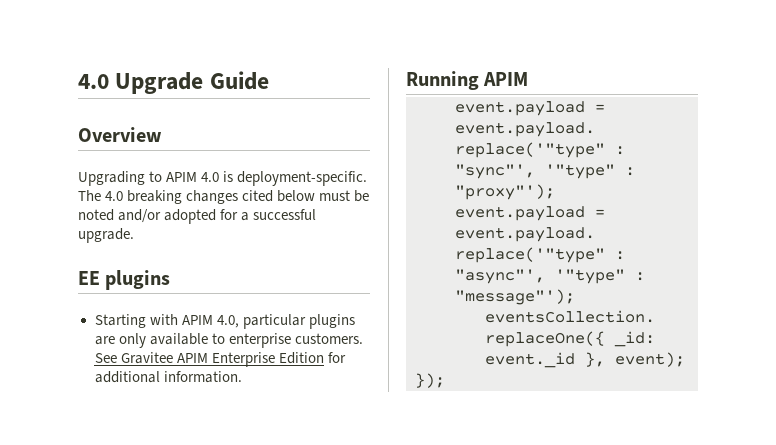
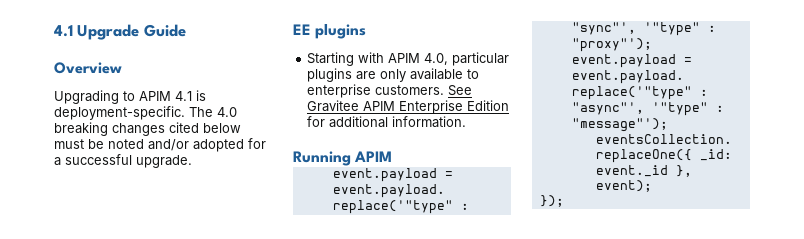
- 4.0 Upgrade Guide
+ 4.1 Upgrade Guide
- Upgrading to APIM 4.0 is deployment-specific.
+ Upgrading to APIM 4.1 is deployment-specific.

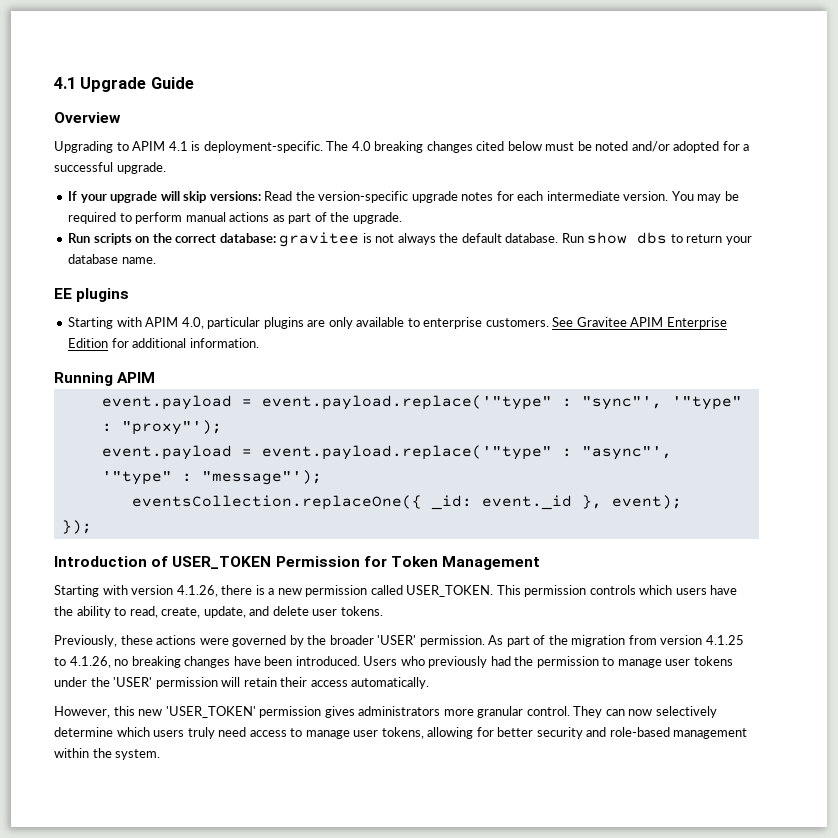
+ If your upgrade will skip versions: Read the version-specific upgrade notes for each intermediate version. You may be required to perform manual actions as part of the upgrade.
+ Run scripts on the correct database: gravitee is not always the default database. Run show dbs to return your database name.
+ Introduction of USER_TOKEN Permission for Token Management
+ Starting with version 4.1.26, there is a new permission called USER_TOKEN. This permission controls which users have the ability to read, create, update, and delete user tokens.
+ Previously, these actions were governed by the broader 'USER' permission. As part of the migration from version 4.1.25 to 4.1.26, no breaking changes have been introduced. Users who previously had the permission to manage user tokens under the 'USER' permission will retain their access automatically.
+ However, this new 'USER_TOKEN' permission gives administrators more granular control. They can now selectively determine which users truly need access to manage user tokens, allowing for better security and role-based management within the system.

